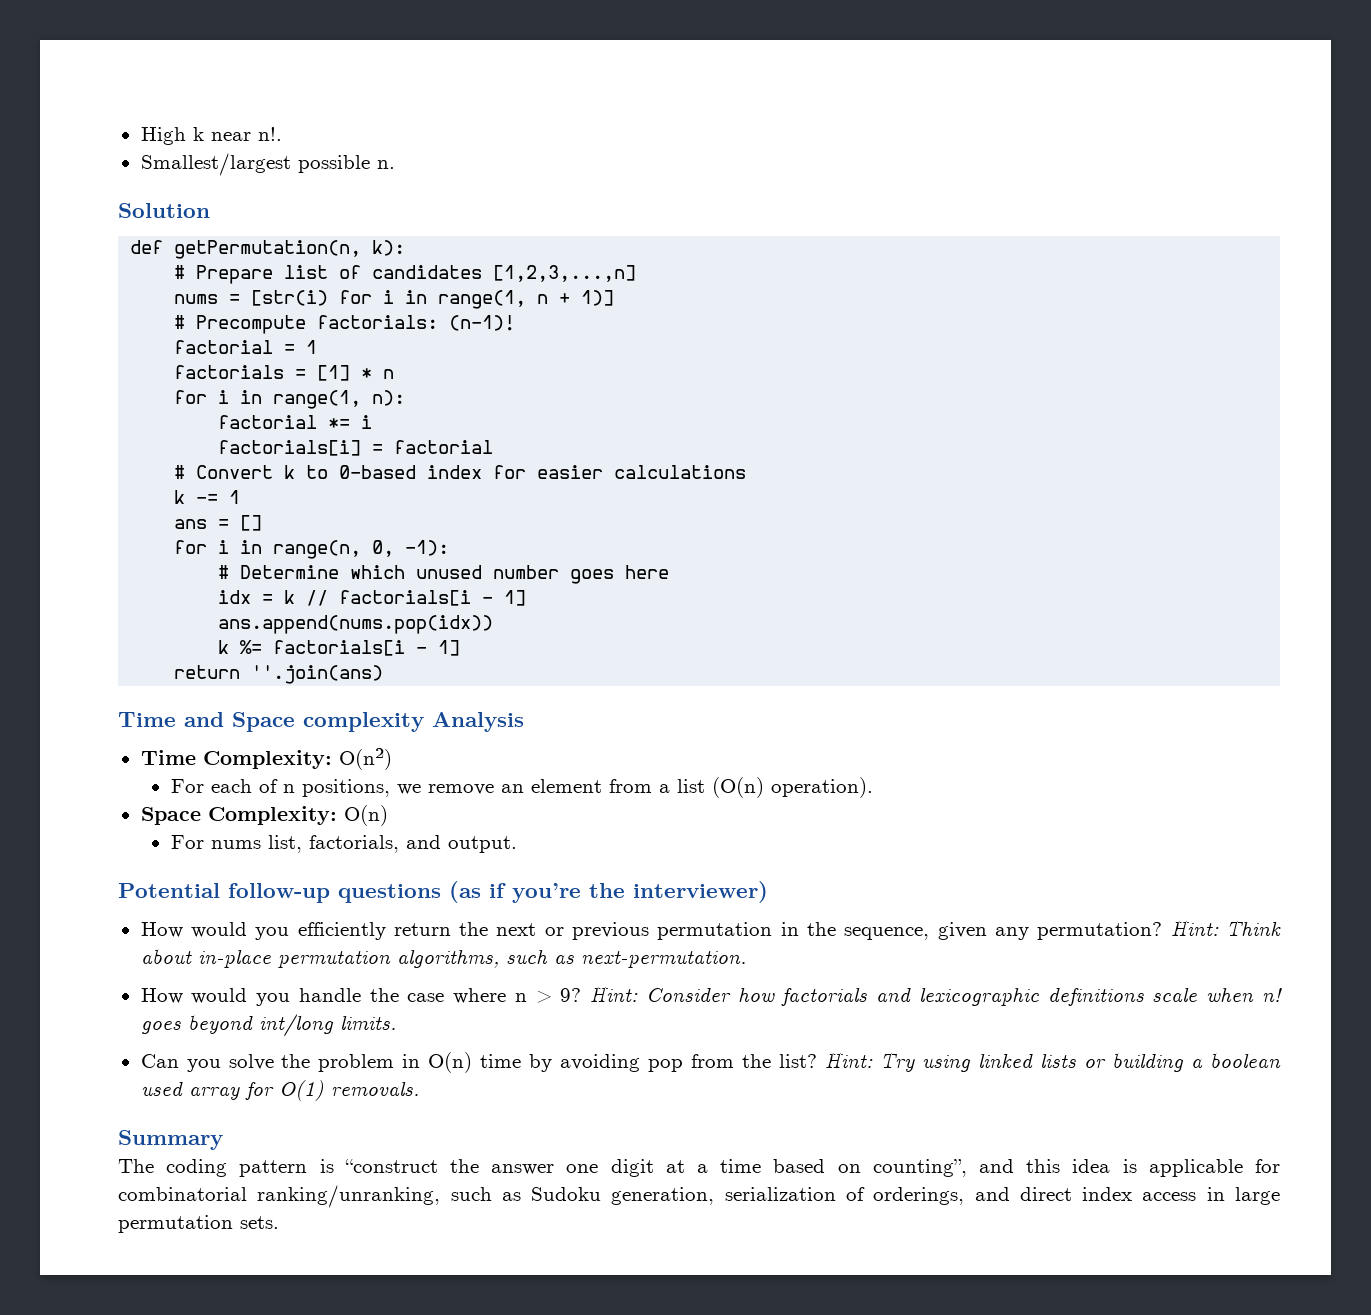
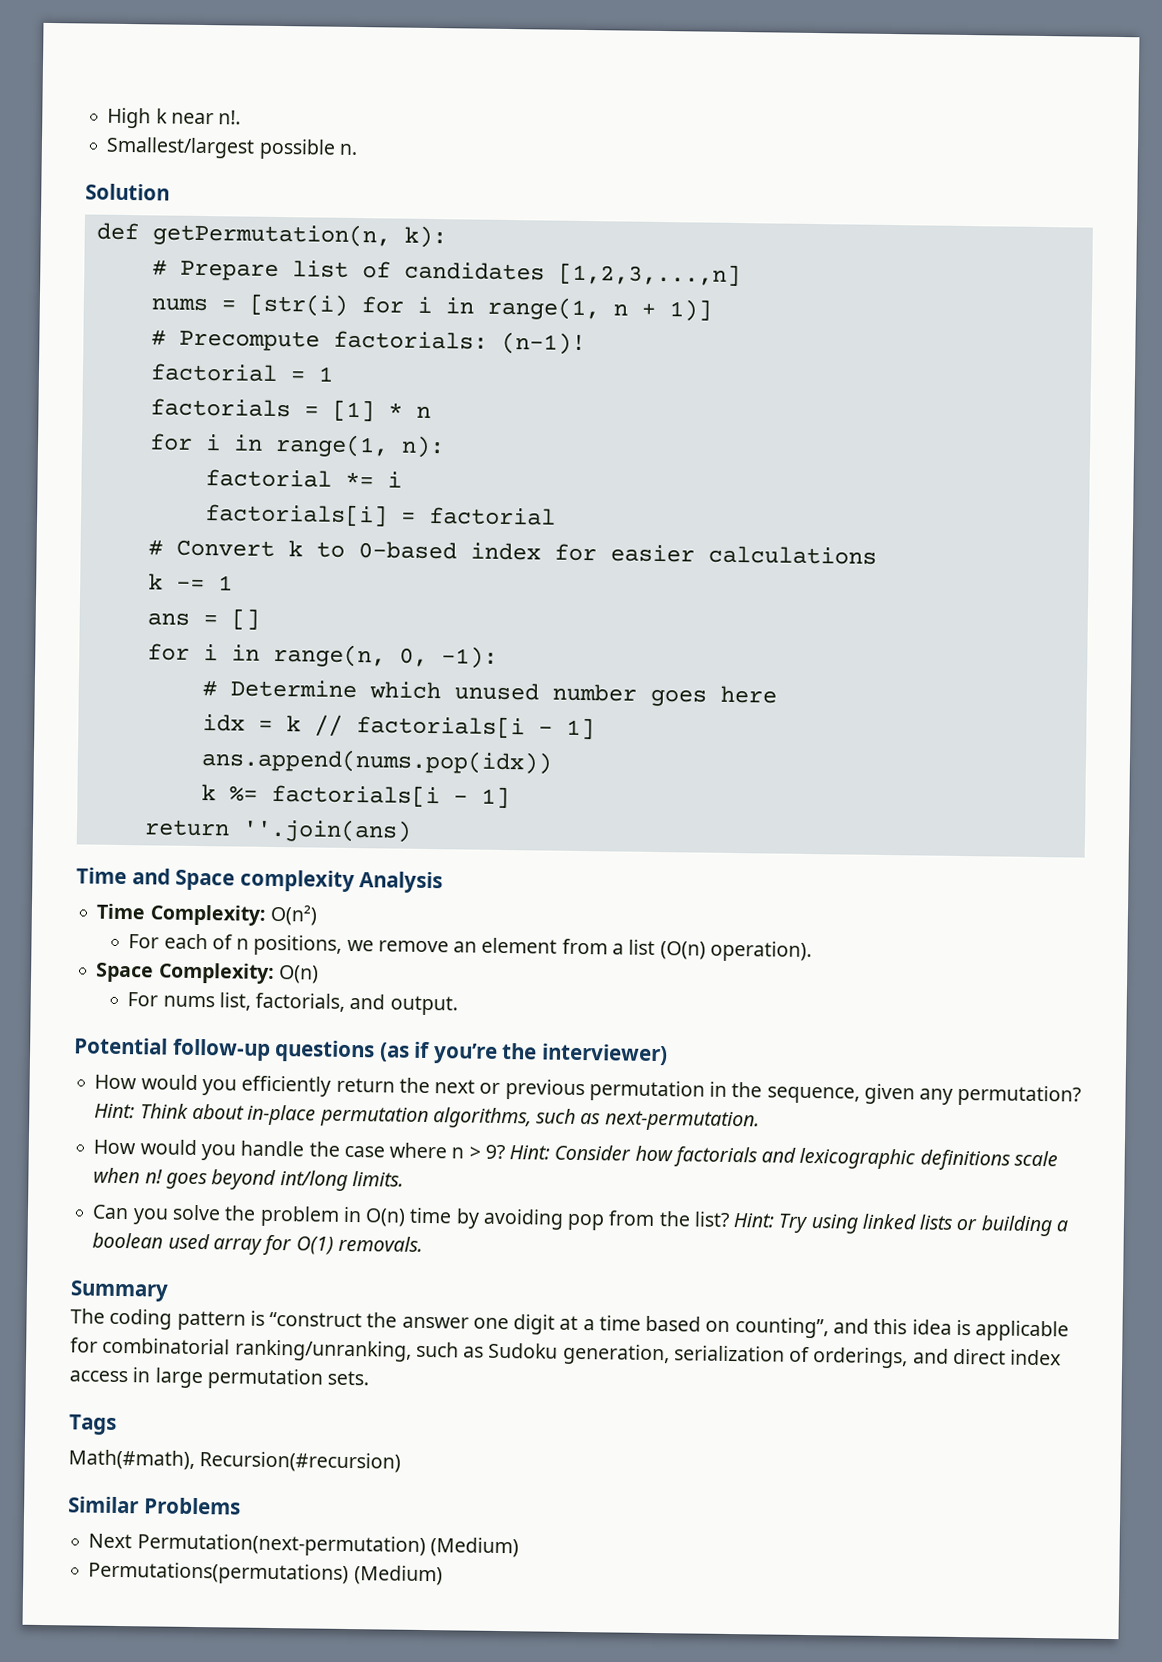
+ Tags
+ Math(#math), Recursion(#recursion)
+ Similar Problems
+ Next Permutation(next-permutation) (Medium)
+ Permutations(permutations) (Medium)

